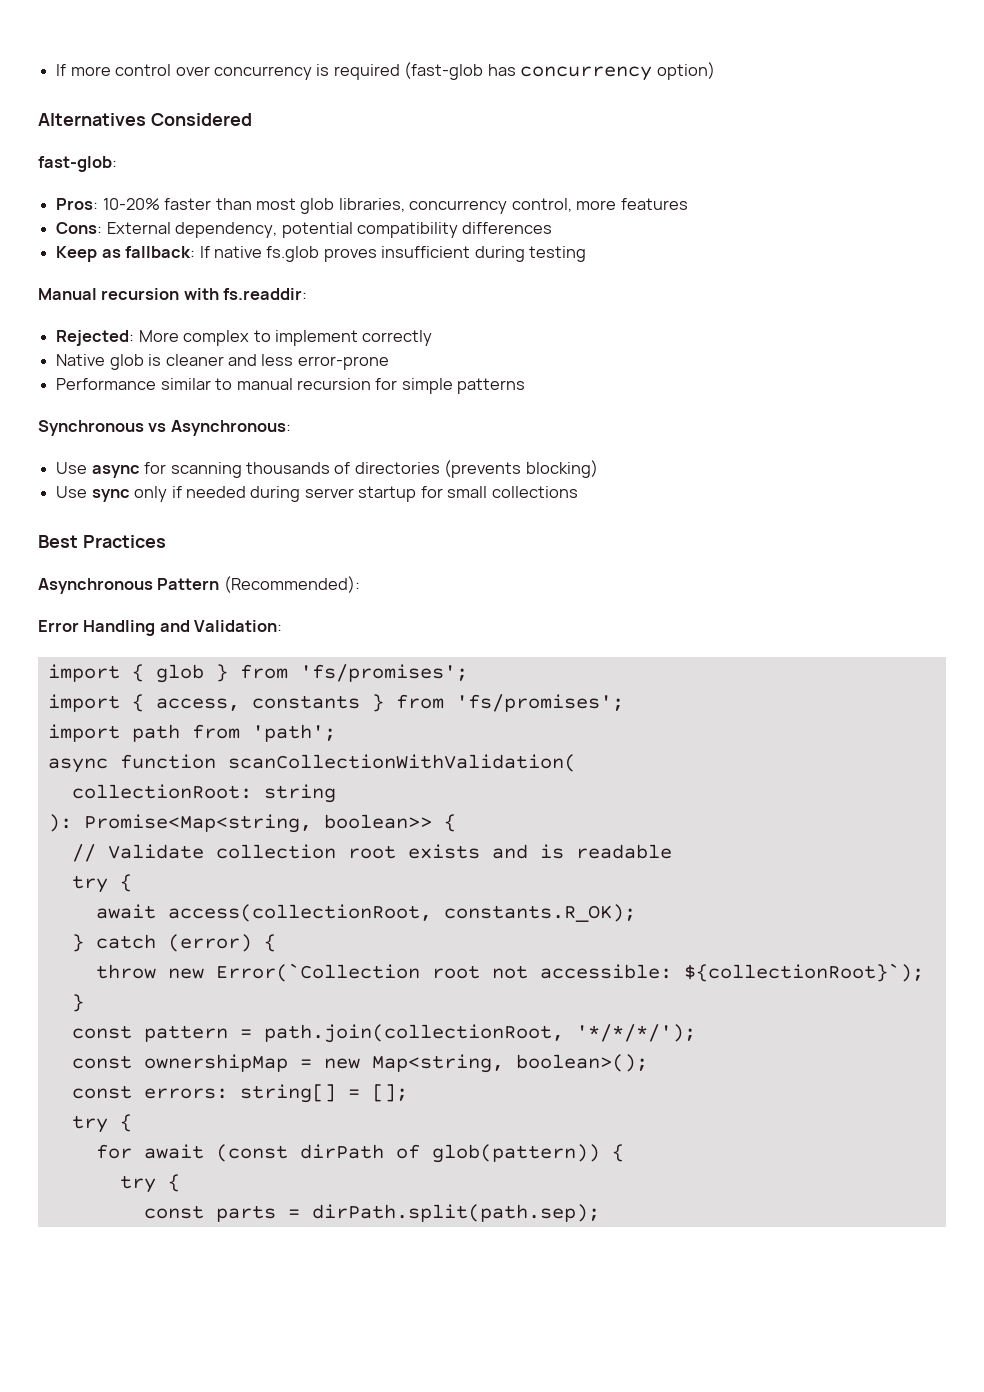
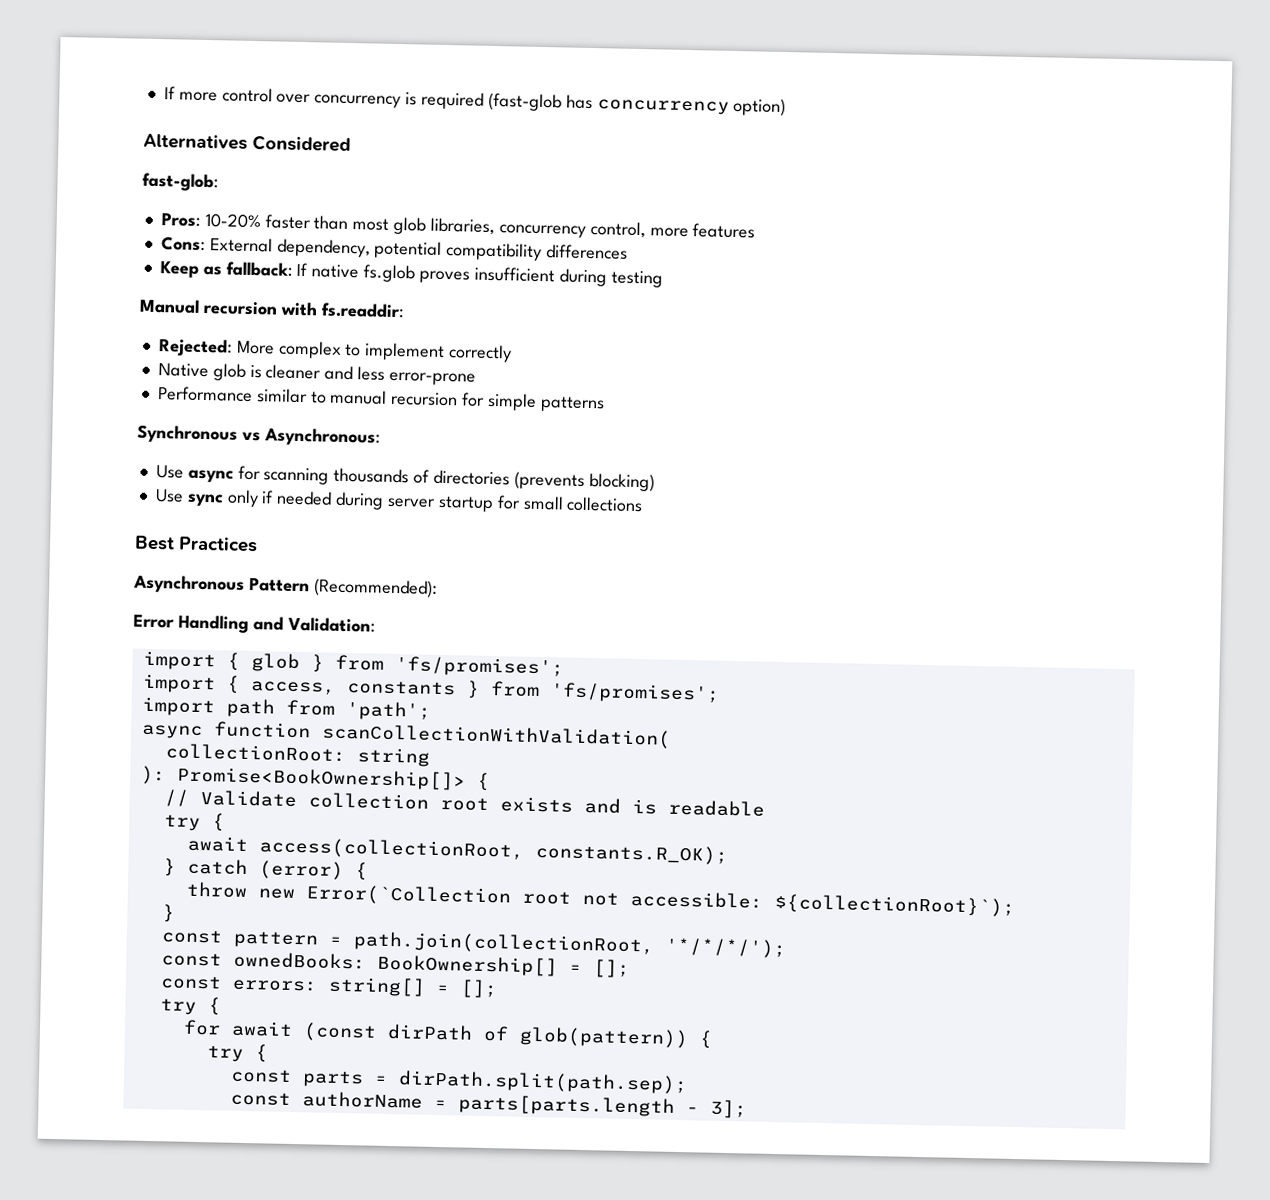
- ): Promise<Map<string, boolean>> {
+ ): Promise<BookOwnership[]> {
- const ownershipMap = new Map<string, boolean>();
+ const ownedBooks: BookOwnership[] = [];
+ const authorName = parts[parts.length - 3];

